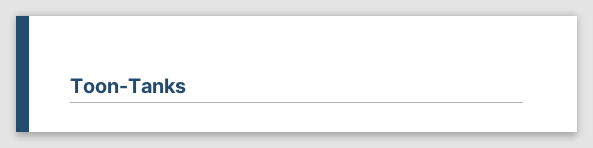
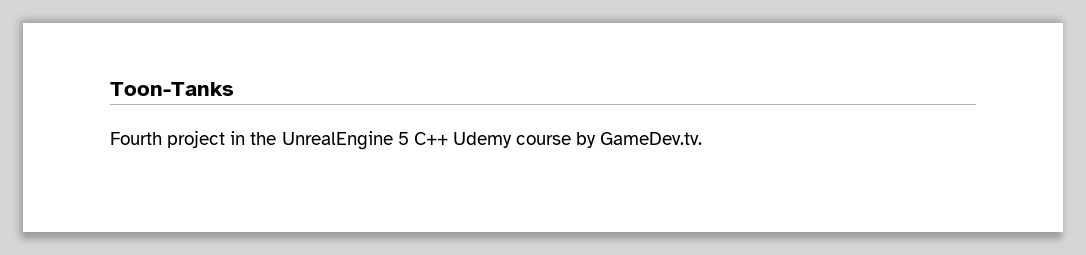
+ Fourth project in the UnrealEngine 5 C++ Udemy course by GameDev.tv.

